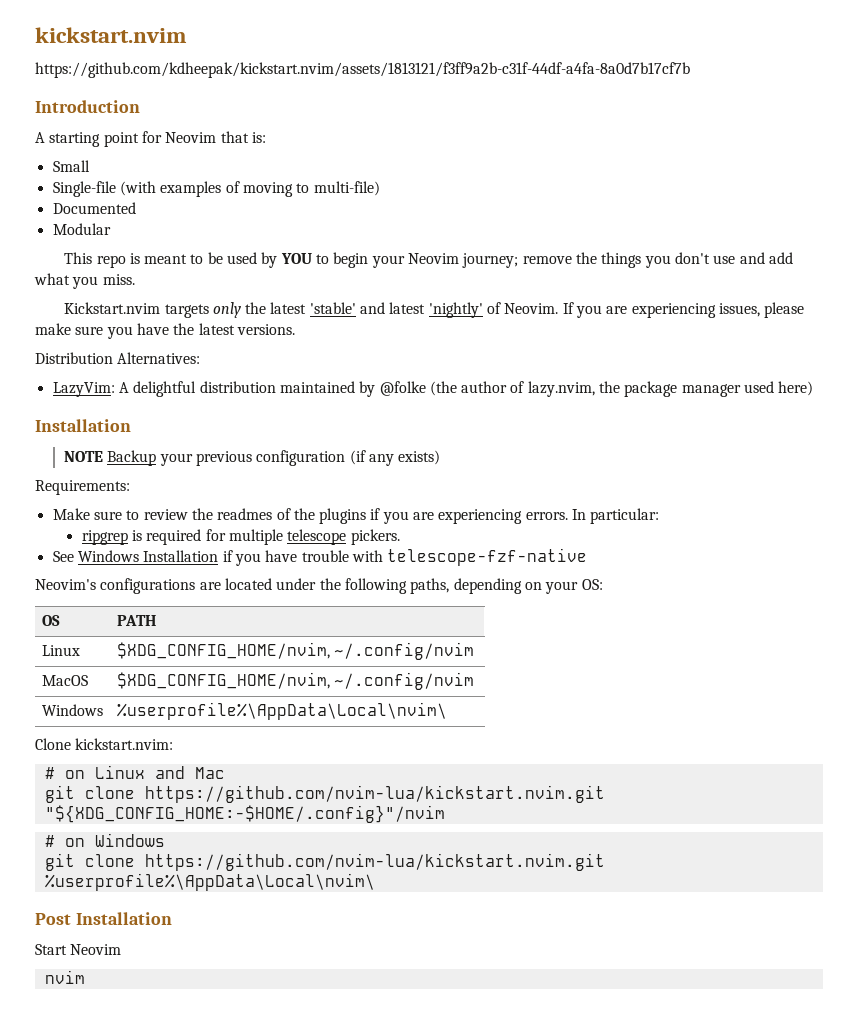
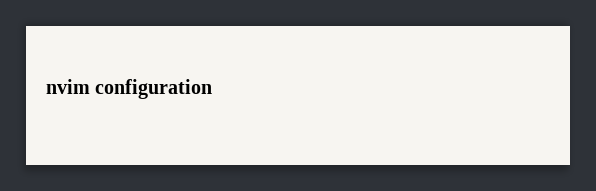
- kickstart.nvim
- https://github.com/kdheepak/kickstart.nvim/assets/1813121/f3ff9a2b-c31f-44df-a4fa-8a0d7b17cf7b
- Introduction
- A starting point for Neovim that is:
- Small
- Single-file (with examples of moving to multi-file)
- Documented
- Modular
- This repo is meant to be used by YOU to begin your Neovim journey; remove the things you don't use and add what you miss.
- Kickstart.nvim targets only the latest 'stable' and latest 'nightly' of Neovim. If you are experiencing issues, please make sure you have the latest versions.
- Distribution Alternatives:
- LazyVim: A delightful distribution maintained by @folke (the author of lazy.nvim, the package manager used here)
- Installation
- NOTE Backup your previous configuration (if any exists)
- Requirements:
- Make sure to review the readmes of the plugins if you are experiencing errors. In particular:
- ripgrep is required for multiple telescope pickers.
- See Windows Installation if you have trouble with telescope-fzf-native
- Neovim's configurations are located under the following paths, depending on your OS:
- OS | PATH
- Linux | $XDG_CONFIG_HOME/nvim, ~/.config/nvim
- MacOS | $XDG_CONFIG_HOME/nvim, ~/.config/nvim
- Windows | %userprofile%\AppData\Local\nvim\
- Clone kickstart.nvim:
- # on Linux and Mac
- git clone https://github.com/nvim-lua/kickstart.nvim.git "${XDG_CONFIG_HOME:-$HOME/.config}"/nvim
- # on Windows
- git clone https://github.com/nvim-lua/kickstart.nvim.git %userprofile%\AppData\Local\nvim\
- Post Installation
- Start Neovim
- nvim
+ nvim configuration

